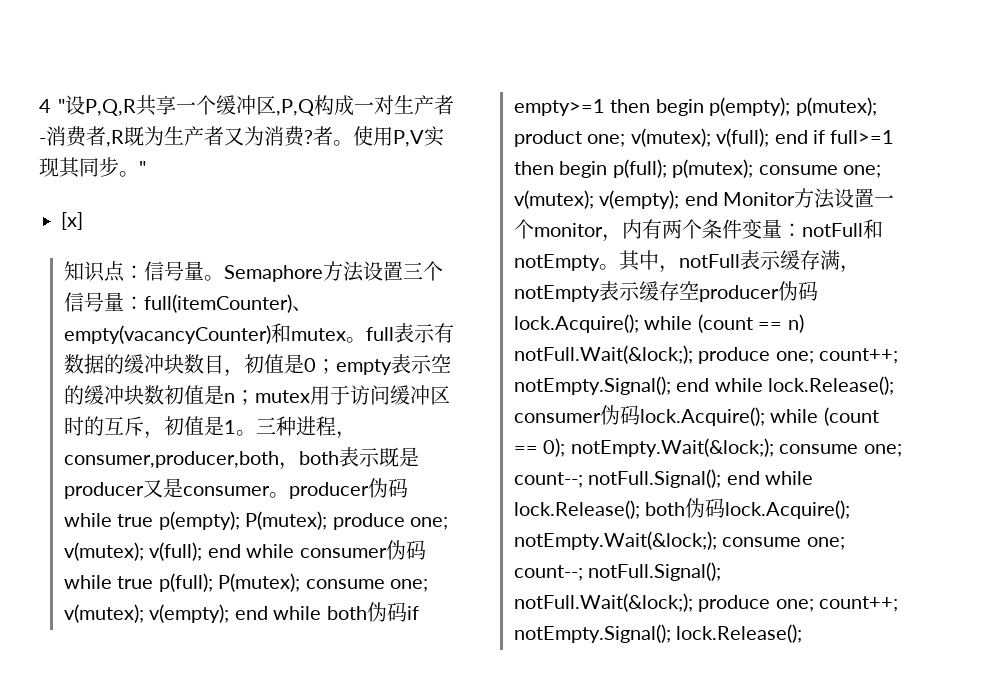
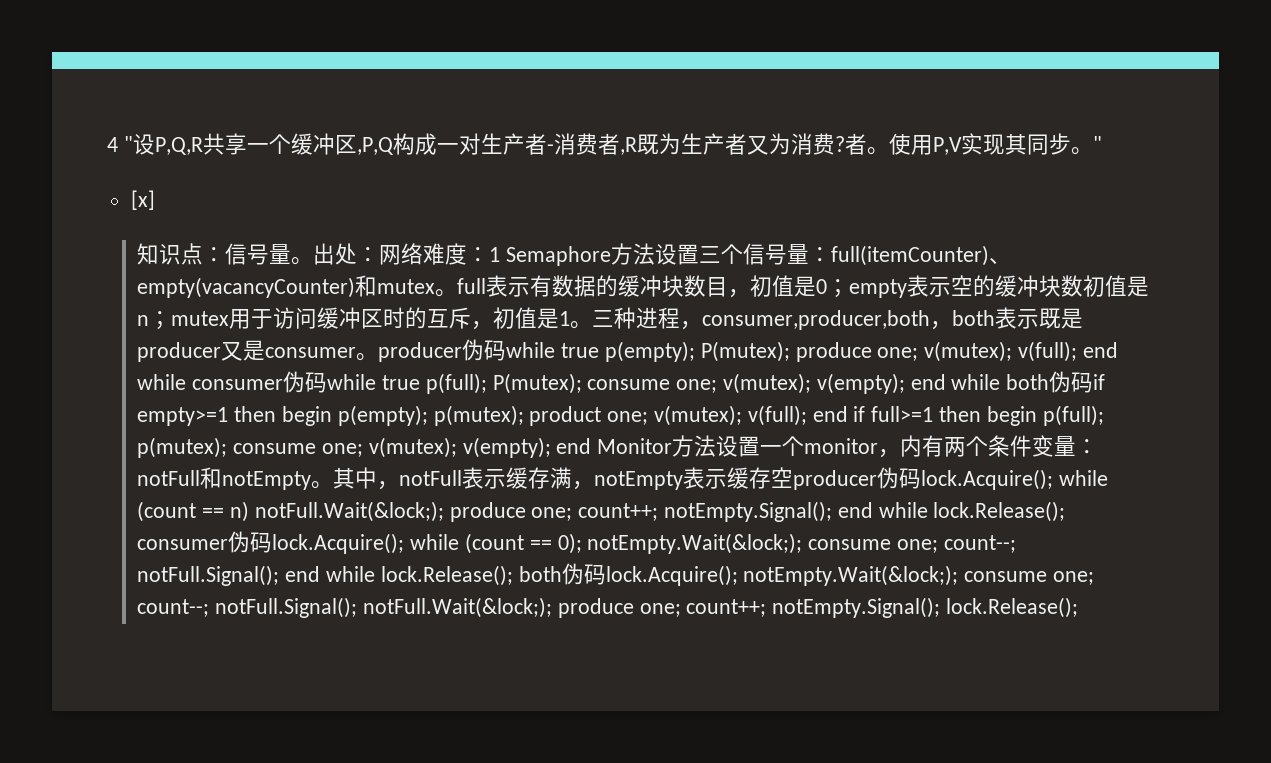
- Semaphore方法设置三个信号量：full(itemCounter)、empty(vacancyCounter)和mutex。full表示有数据的缓冲块数目，初值是0；empty表示空的缓冲块数初值是n；mutex用于访问缓冲区时的互斥，初值是1。
+ 出处：网络难度：1 Semaphore方法设置三个信号量：full(itemCounter)、empty(vacancyCounter)和mutex。full表示有数据的缓冲块数目，初值是0；empty表示空的缓冲块数初值是n；mutex用于访问缓冲区时的互斥，初值是1。

